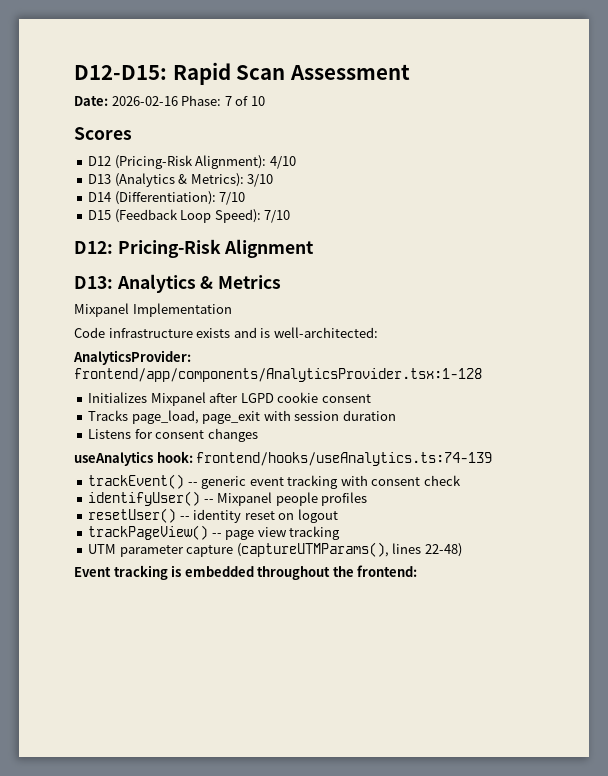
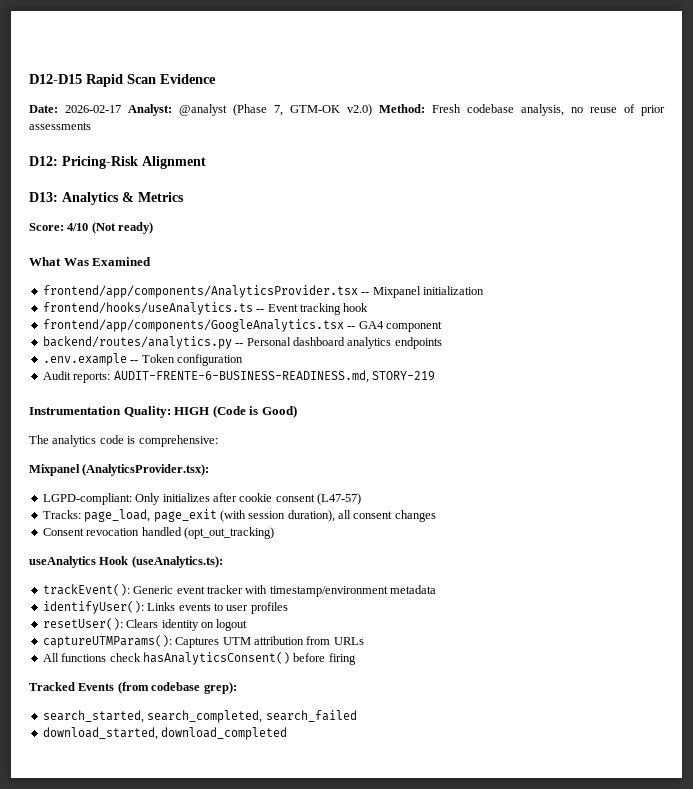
- D12-D15: Rapid Scan Assessment
+ D12-D15 Rapid Scan Evidence
- Date: 2026-02-16 Phase: 7 of 10
- Scores
- D12 (Pricing-Risk Alignment): 4/10
- D13 (Analytics & Metrics): 3/10
- D14 (Differentiation): 7/10
- D15 (Feedback Loop Speed): 7/10
+ Date: 2026-02-17 Analyst: @analyst (Phase 7, GTM-OK v2.0) Method: Fresh codebase analysis, no reuse of prior assessments
- Mixpanel Implementation
- Code infrastructure exists and is well-architected:
- AnalyticsProvider: frontend/app/components/AnalyticsProvider.tsx:1-128
- Initializes Mixpanel after LGPD cookie consent
- Tracks page_load, page_exit with session duration
- Listens for consent changes
- useAnalytics hook: frontend/hooks/useAnalytics.ts:74-139
- trackEvent() -- generic event tracking with consent check
- identifyUser() -- Mixpanel people profiles
- resetUser() -- identity reset on logout
- trackPageView() -- page view tracking
- UTM parameter capture (captureUTMParams(), lines 22-48)
- Event tracking is embedded throughout the frontend:
+ Score: 4/10 (Not ready)
+ What Was Examined
+ frontend/app/components/AnalyticsProvider.tsx -- Mixpanel initialization
+ frontend/hooks/useAnalytics.ts -- Event tracking hook
+ frontend/app/components/GoogleAnalytics.tsx -- GA4 component
+ backend/routes/analytics.py -- Personal dashboard analytics endpoints
+ .env.example -- Token configuration
+ Audit reports: AUDIT-FRENTE-6-BUSINESS-READINESS.md, STORY-219
+ Instrumentation Quality: HIGH (Code is Good)
+ The analytics code is comprehensive:
+ Mixpanel (AnalyticsProvider.tsx):
+ LGPD-compliant: Only initializes after cookie consent (L47-57)
+ Tracks: page_load, page_exit (with session duration), all consent changes
+ Consent revocation handled (opt_out_tracking)
+ useAnalytics Hook (useAnalytics.ts):
+ trackEvent(): Generic event tracker with timestamp/environment metadata
+ identifyUser(): Links events to user profiles
+ resetUser(): Clears identity on logout
+ captureUTMParams(): Captures UTM attribution from URLs
+ All functions check hasAnalyticsConsent() before firing
+ Tracked Events (from codebase grep):
+ search_started, search_completed, search_failed
+ download_started, download_completed

